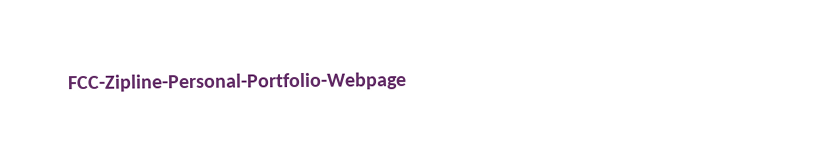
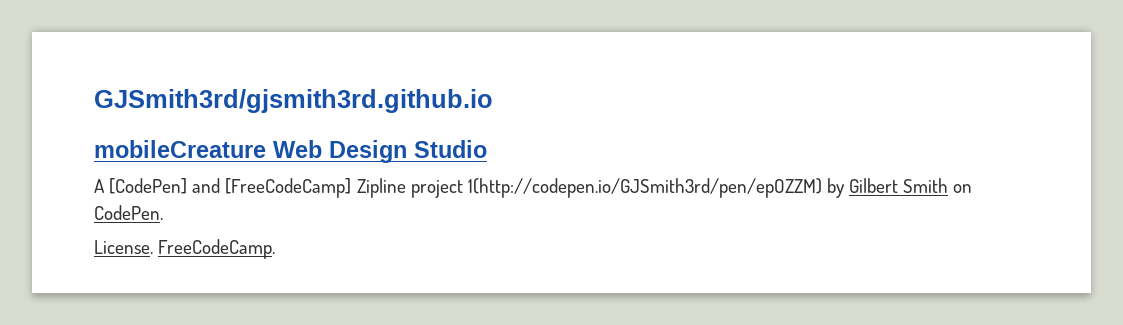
- FCC-Zipline-Personal-Portfolio-Webpage
+ GJSmith3rd/gjsmith3rd.github.io
+ mobileCreature Web Design Studio
+ A [CodePen] and [FreeCodeCamp] Zipline project 1(http://codepen.io/GJSmith3rd/pen/epOZZM) by Gilbert Smith on CodePen.
+ License. FreeCodeCamp.

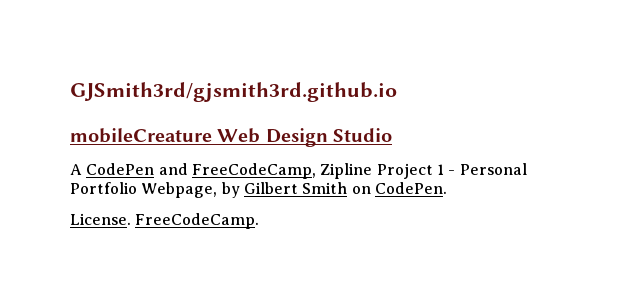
- A [CodePen] and [FreeCodeCamp] Zipline project 1(http://codepen.io/GJSmith3rd/pen/epOZZM) by Gilbert Smith on CodePen.
+ A CodePen and FreeCodeCamp, Zipline Project 1 - Personal Portfolio Webpage, by Gilbert Smith on CodePen.

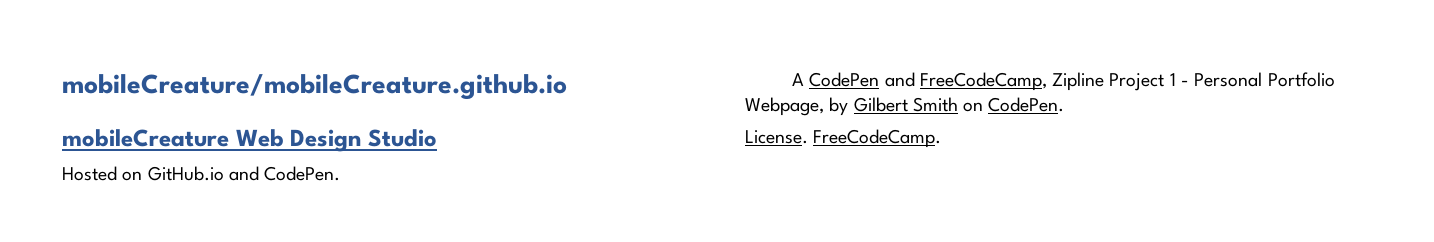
- GJSmith3rd/gjsmith3rd.github.io
+ mobileCreature/mobileCreature.github.io
+ Hosted on GitHub.io and CodePen.

